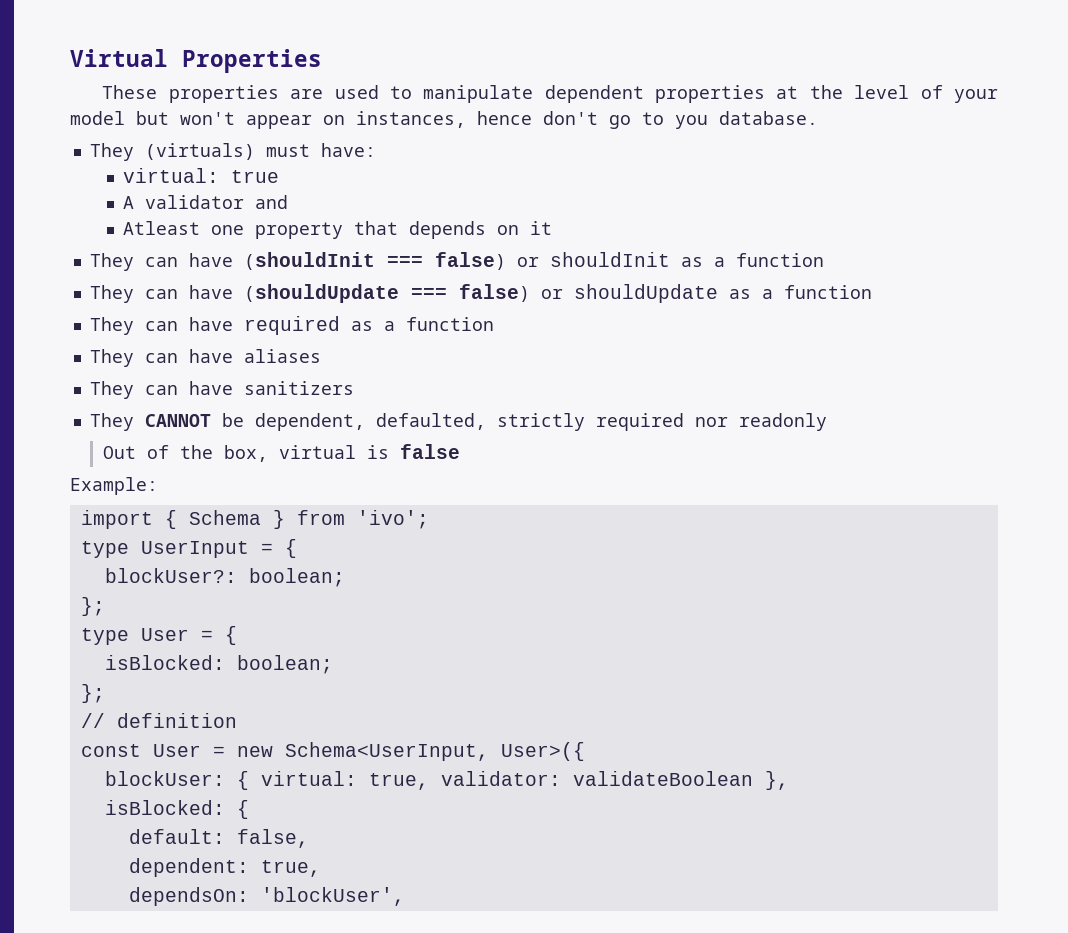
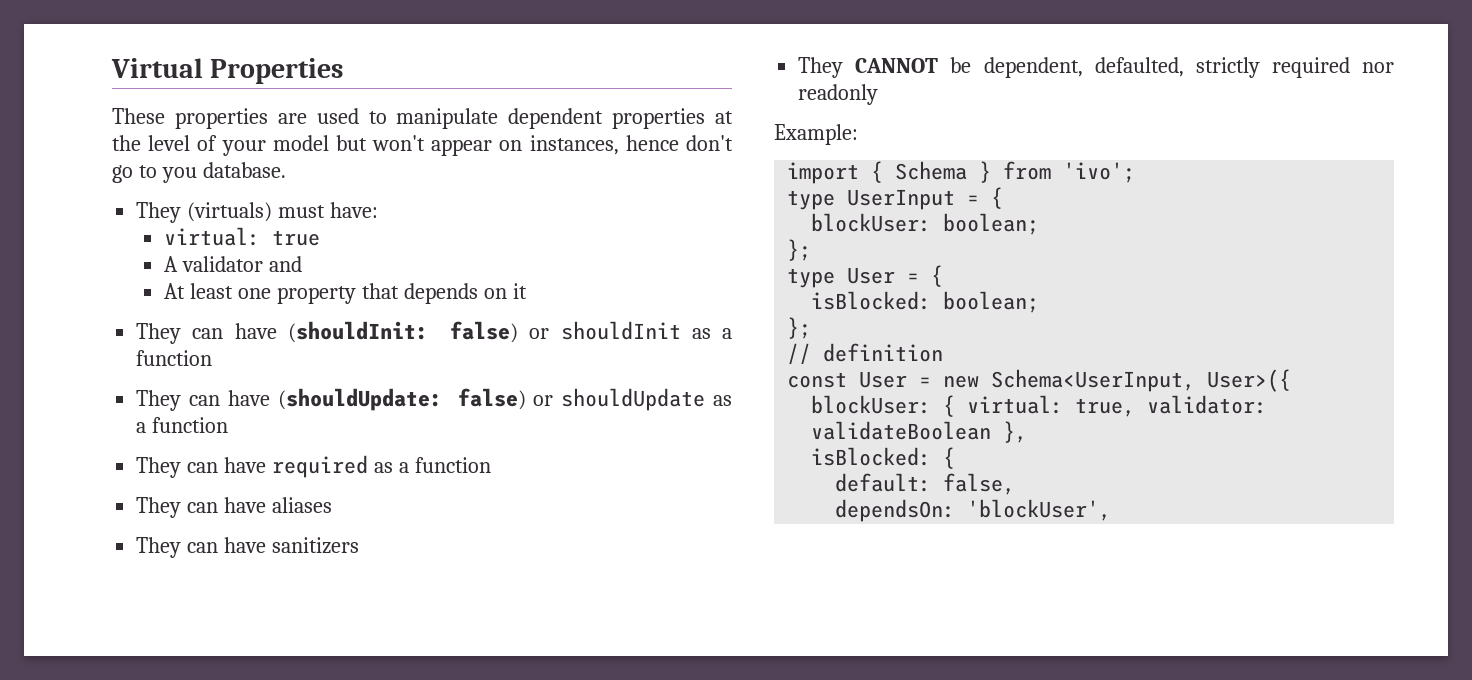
- Atleast one property that depends on it
+ At least one property that depends on it
- They can have (shouldInit === false) or shouldInit as a function
+ They can have (shouldInit: false) or shouldInit as a function
- They can have (shouldUpdate === false) or shouldUpdate as a function
+ They can have (shouldUpdate: false) or shouldUpdate as a function
- Out of the box, virtual is false
- blockUser?: boolean;
+ blockUser: boolean;
- dependent: true,

